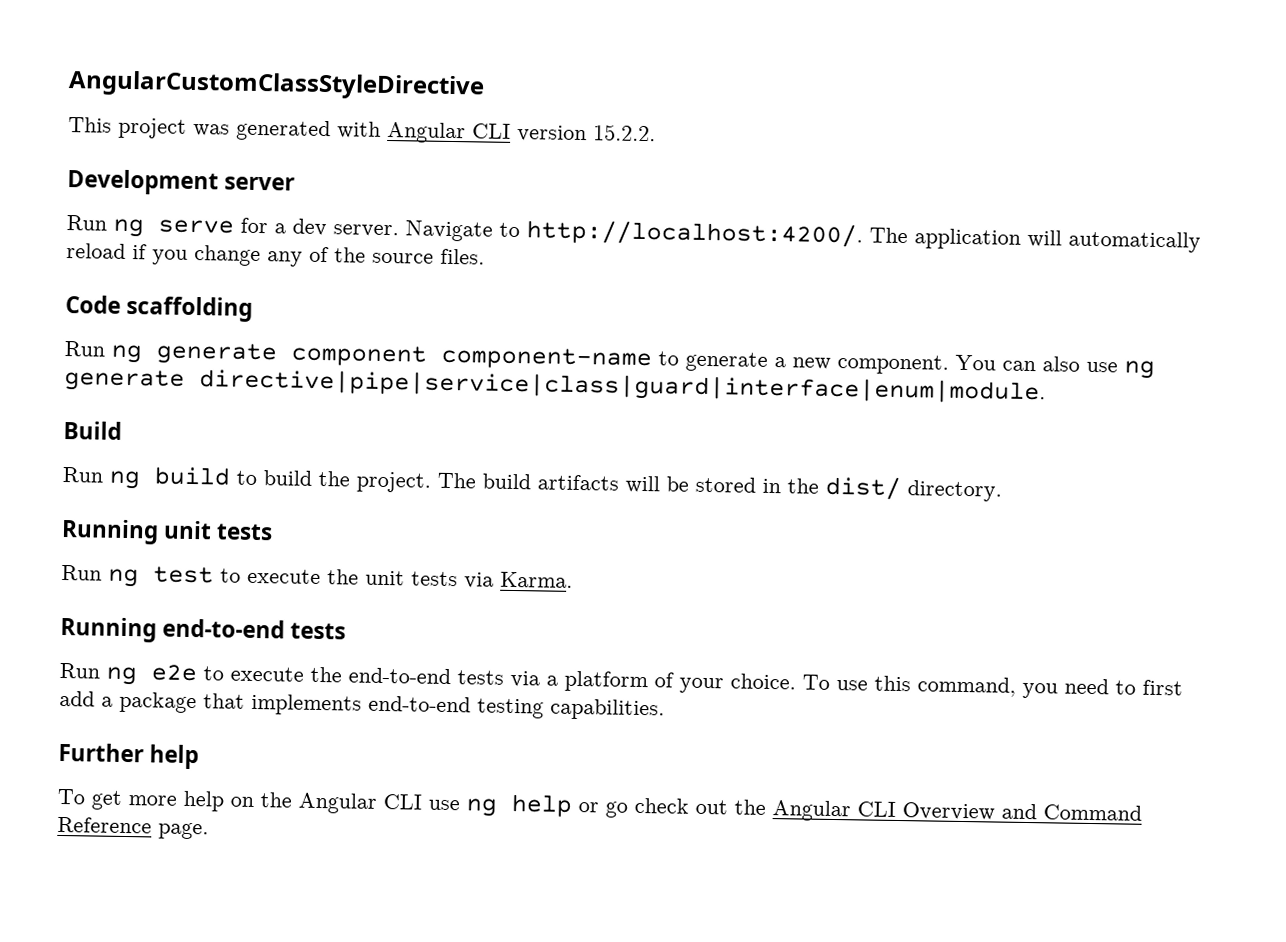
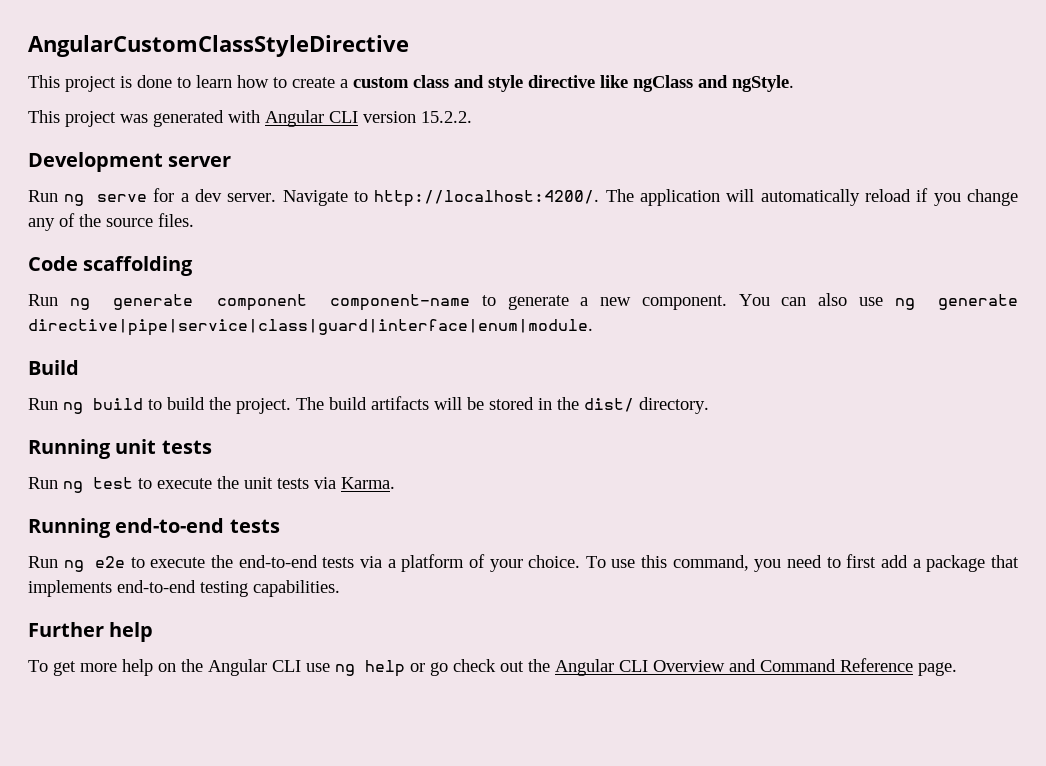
+ This project is done to learn how to create a custom class and style directive like ngClass and ngStyle.

